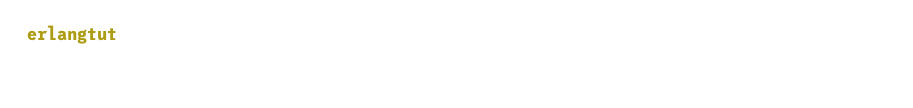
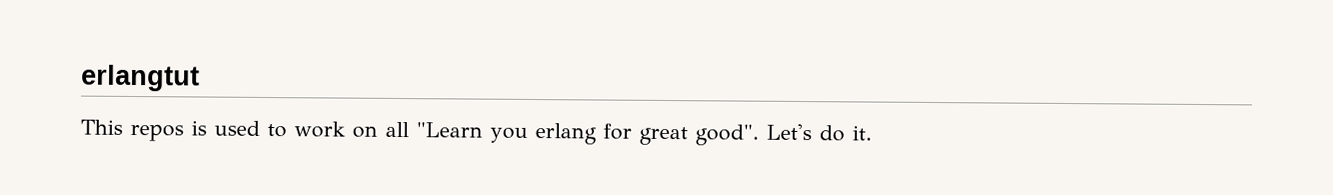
+ This repos is used to work on all "Learn you erlang for great good". Let's do it.

